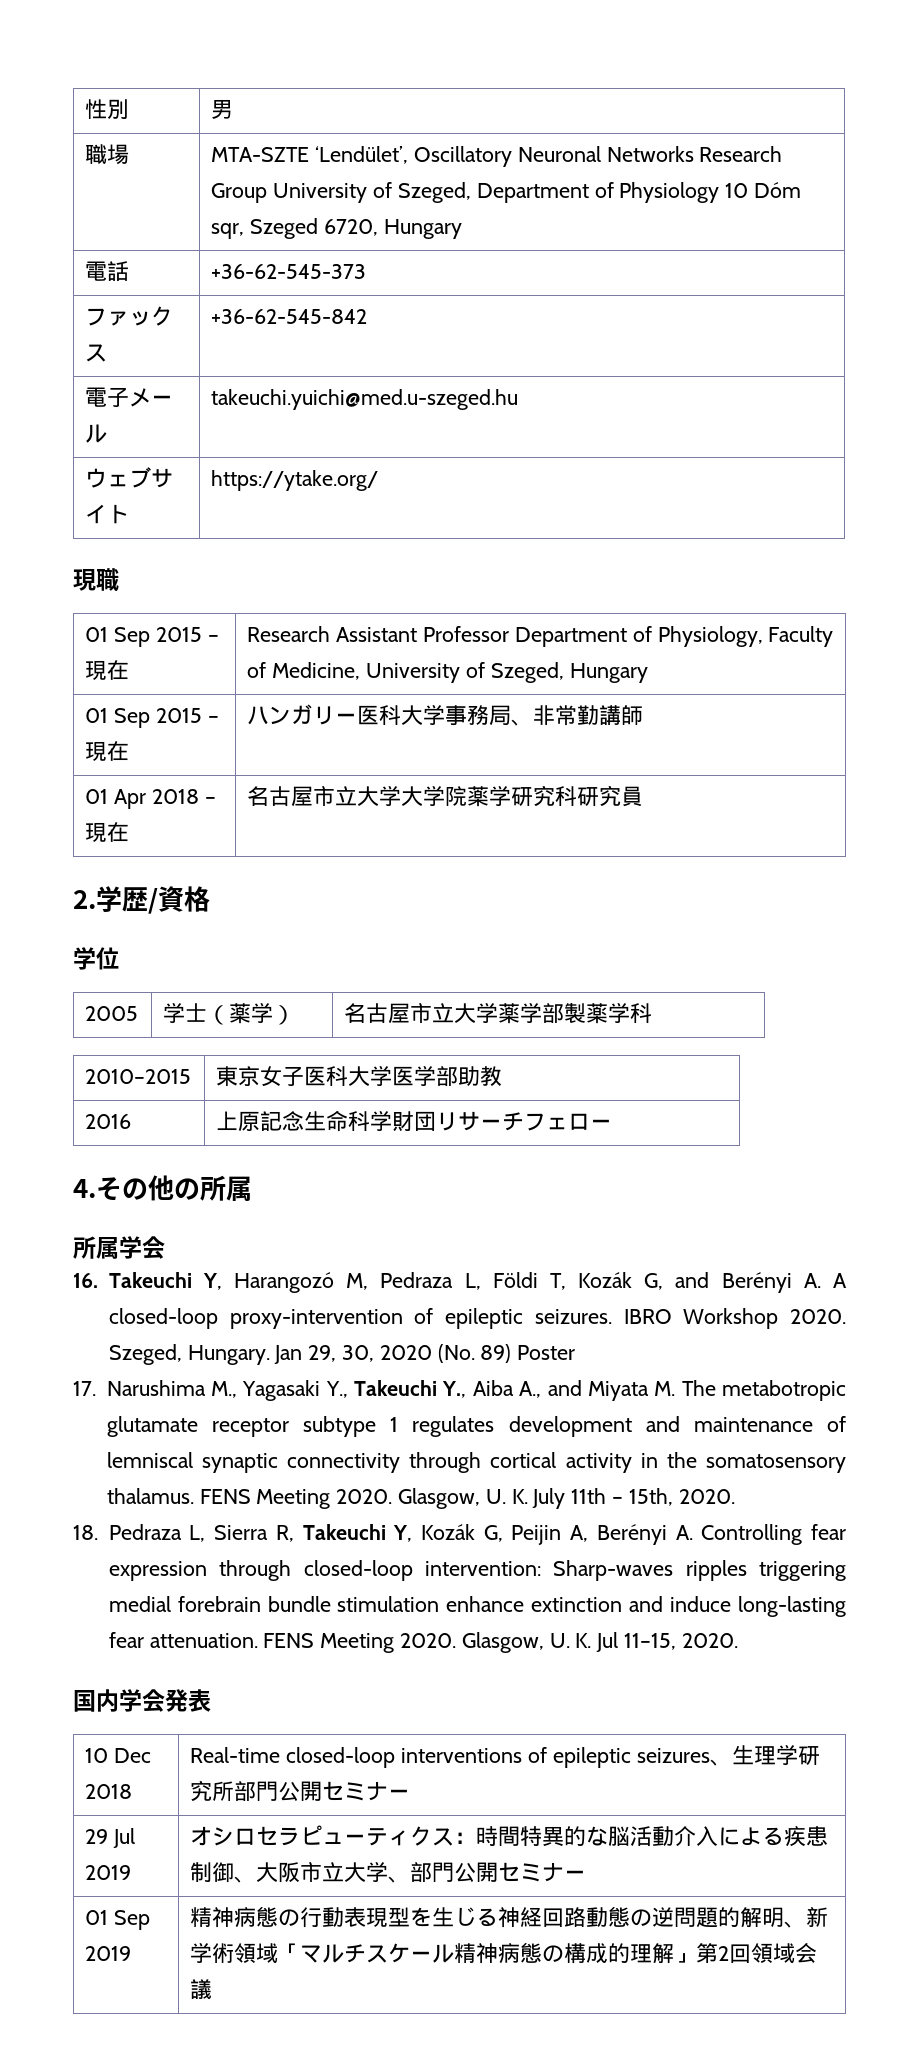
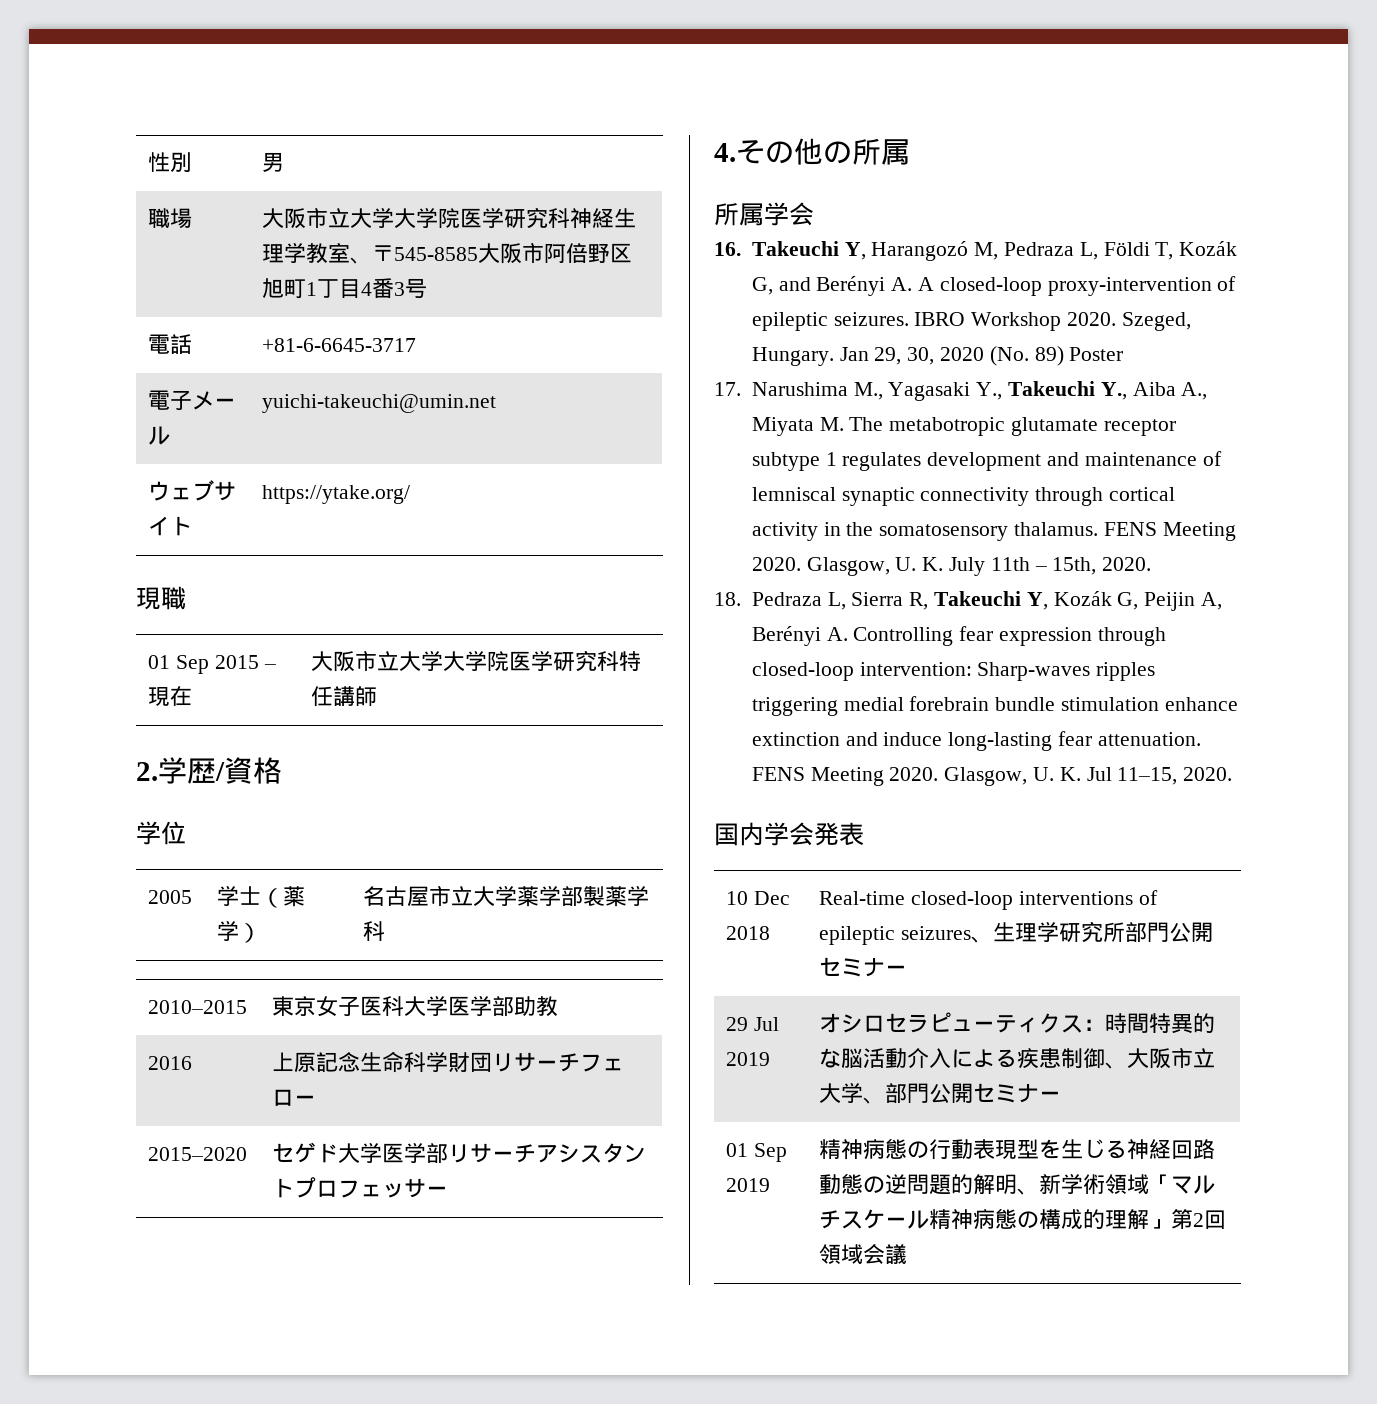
- 職場 | MTA-SZTE ‘Lendület’, Oscillatory Neuronal Networks Research Group University of Szeged, Department of Physiology 10 Dóm sqr, Szeged 6720, Hungary
- 電話 | +36-62-545-373
- ファックス | +36-62-545-842
+ 職場 | 大阪市立大学大学院医学研究科神経生理学教室、〒545-8585大阪市阿倍野区旭町1丁目4番3号
+ 電話 | +81-6-6645-3717
- 電子メール | takeuchi.yuichi@med.u-szeged.hu
+ 電子メール | yuichi-takeuchi@umin.net
- 01 Sep 2015 –現在 | Research Assistant Professor Department of Physiology, Faculty of Medicine, University of Szeged, Hungary
- 01 Sep 2015 –現在 | ハンガリー医科大学事務局、非常勤講師
- 01 Apr 2018 –現在 | 名古屋市立大学大学院薬学研究科研究員
+ 01 Sep 2015 –現在 | 大阪市立大学大学院医学研究科特任講師
+ 2015–2020 | セゲド大学医学部リサーチアシスタントプロフェッサー
- 17. Narushima M., Yagasaki Y., Takeuchi Y., Aiba A., and Miyata M. The metabotropic glutamate receptor subtype 1 regulates development and maintenance of lemniscal synaptic connectivity through cortical activity in the somatosensory thalamus.
+ 17. Narushima M., Yagasaki Y., Takeuchi Y., Aiba A., Miyata M. The metabotropic glutamate receptor subtype 1 regulates development and maintenance of lemniscal synaptic connectivity through cortical activity in the somatosensory thalamus.

